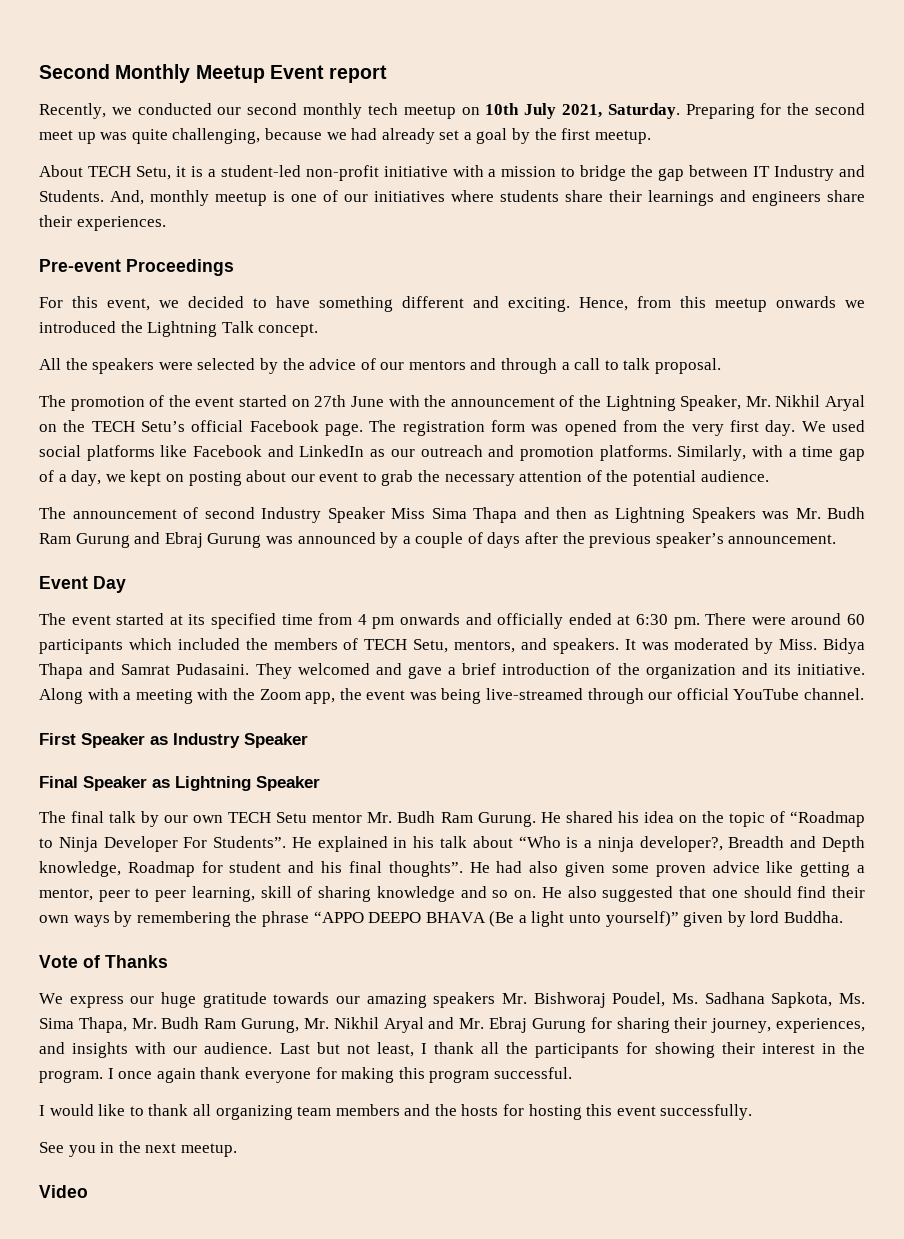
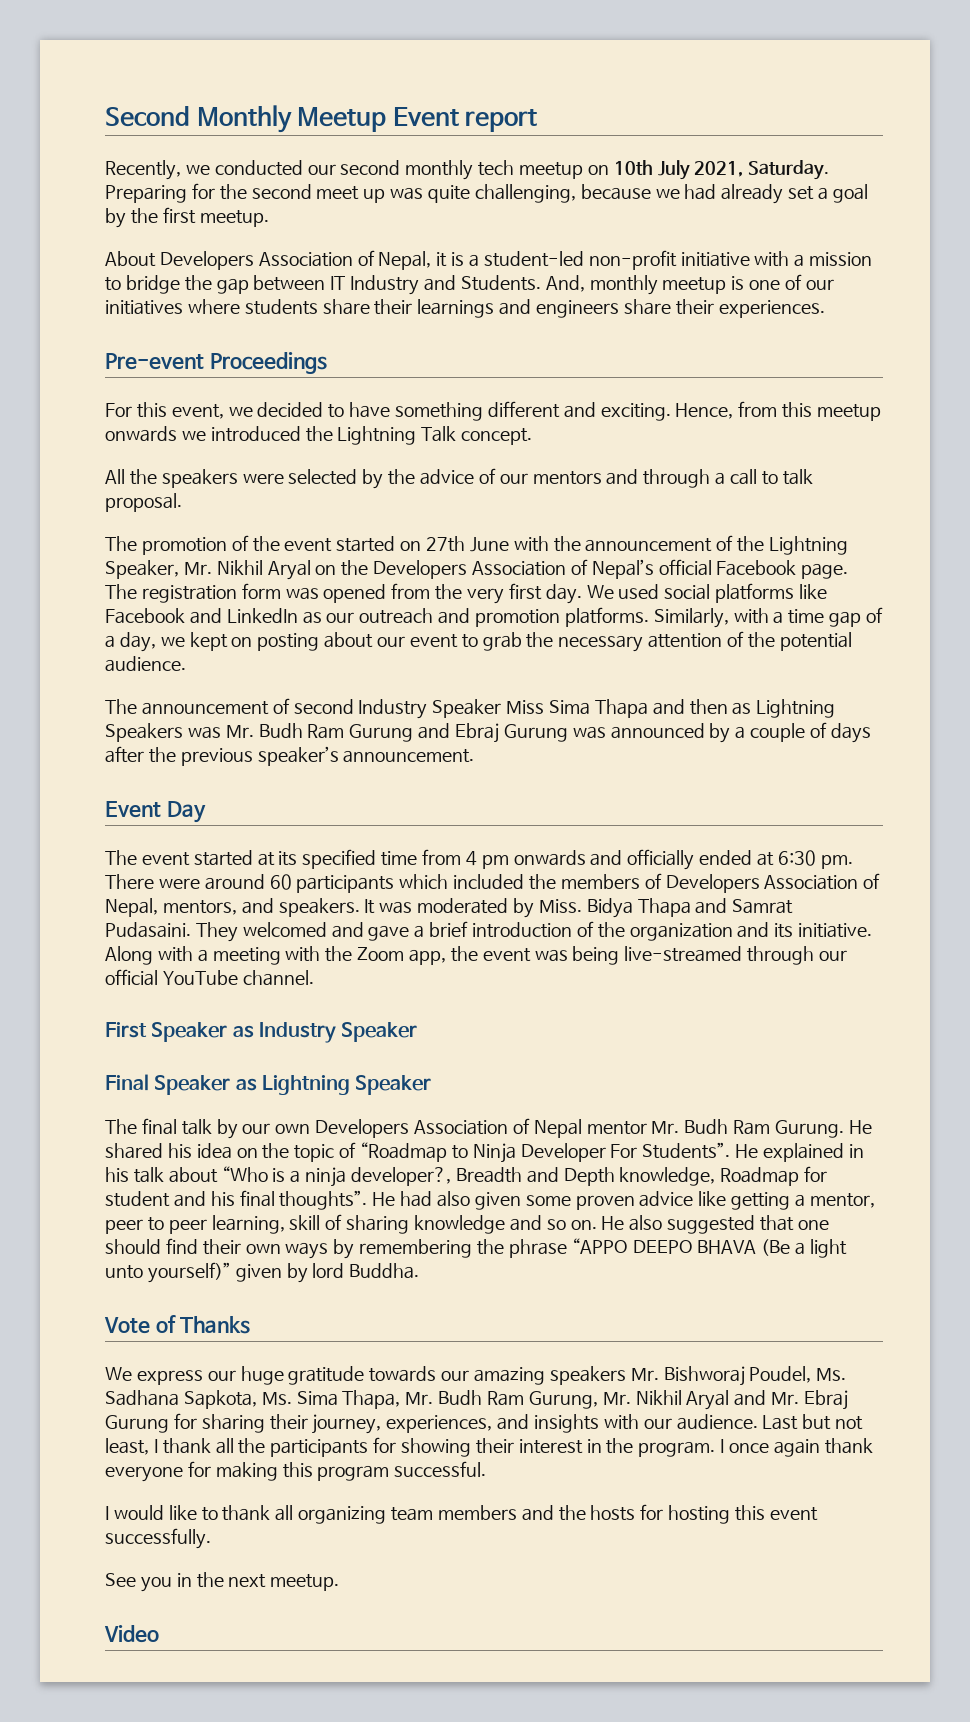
- About TECH Setu, it is a student-led non-profit initiative with a mission to bridge the gap between IT Industry and Students.
+ About Developers Association of Nepal, it is a student-led non-profit initiative with a mission to bridge the gap between IT Industry and Students.
- The promotion of the event started on 27th June with the announcement of the Lightning Speaker, Mr. Nikhil Aryal on the TECH Setu’s official Facebook page.
+ The promotion of the event started on 27th June with the announcement of the Lightning Speaker, Mr. Nikhil Aryal on the Developers Association of Nepal’s official Facebook page.
- There were around 60 participants which included the members of TECH Setu, mentors, and speakers.
+ There were around 60 participants which included the members of Developers Association of Nepal, mentors, and speakers.
- The final talk by our own TECH Setu mentor Mr. Budh Ram Gurung.
+ The final talk by our own Developers Association of Nepal mentor Mr. Budh Ram Gurung.

